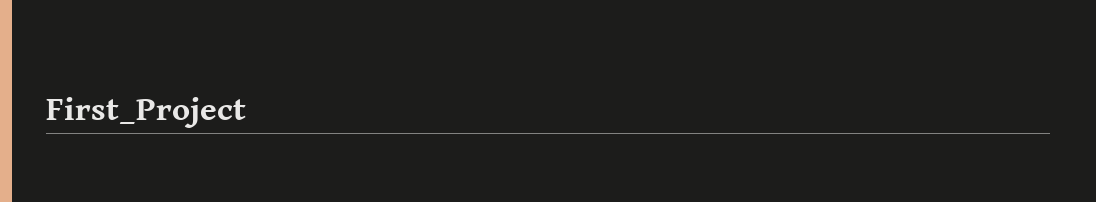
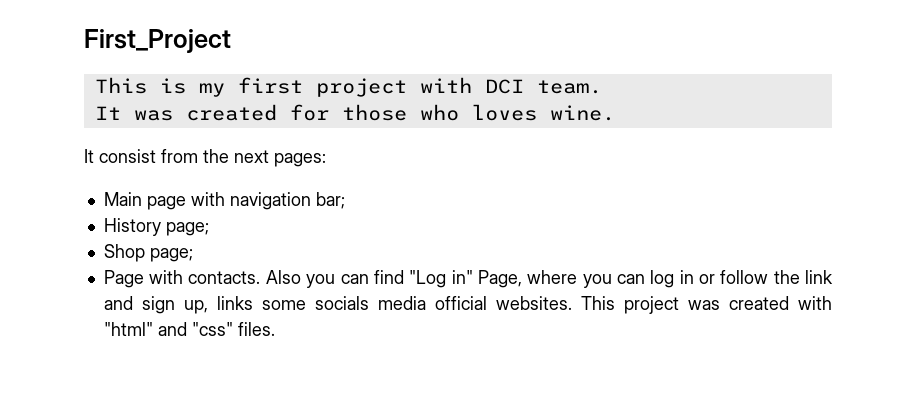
+ This is my first project with DCI team.
+ It was created for those who loves wine.
+ It consist from the next pages:
+ Main page with navigation bar;
+ History page;
+ Shop page;
+ Page with contacts. Also you can find "Log in" Page, where you can log in or follow the link and sign up, links some socials media official websites. This project was created with "html" and "css" files.

